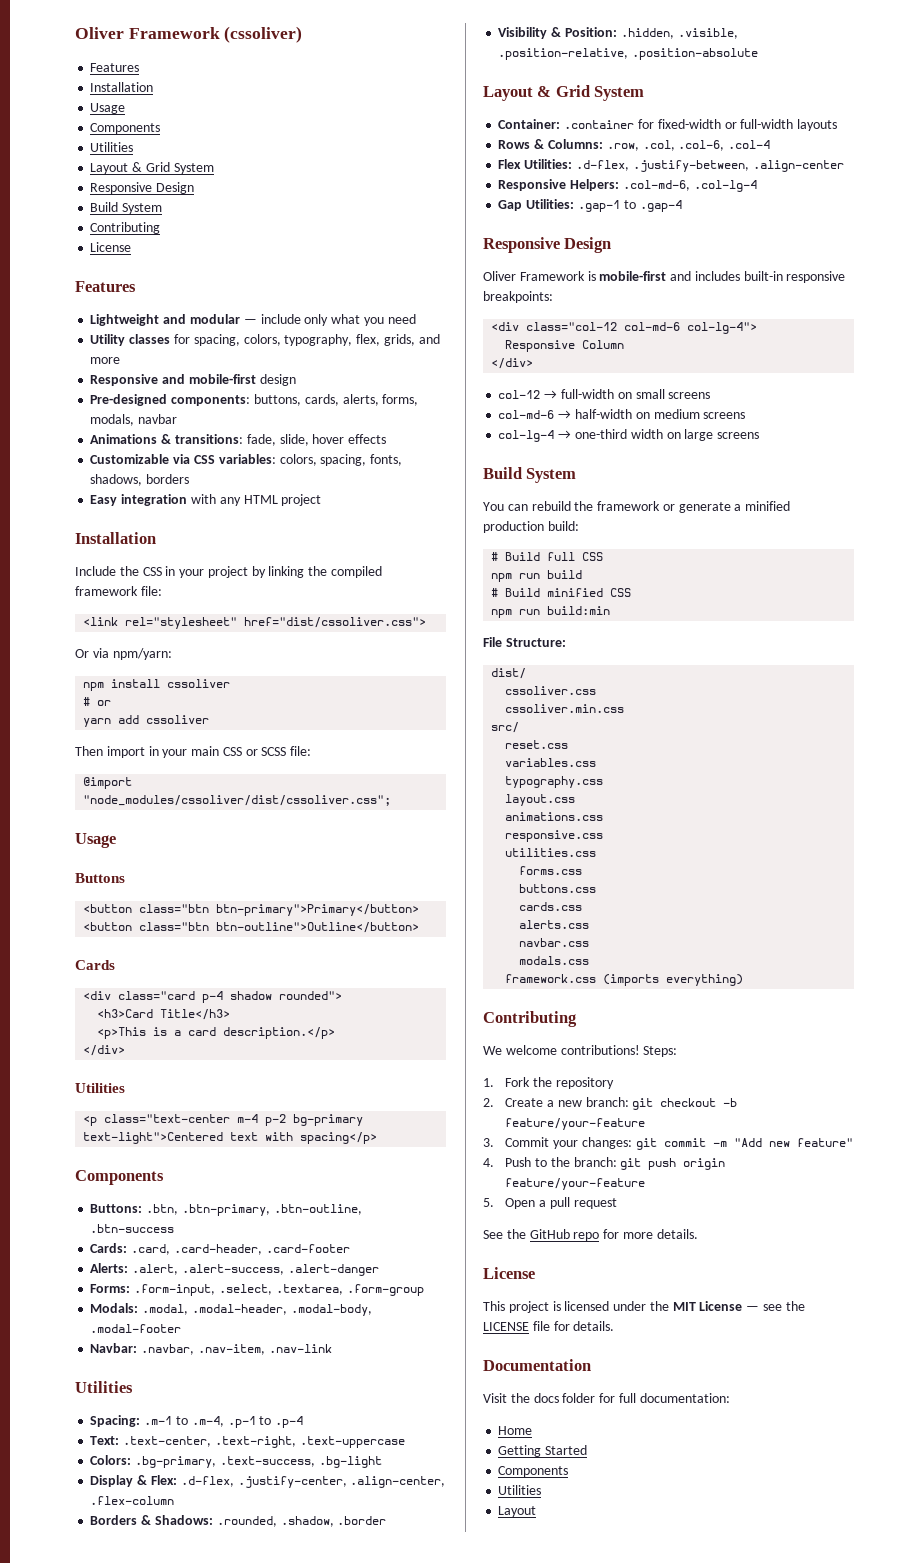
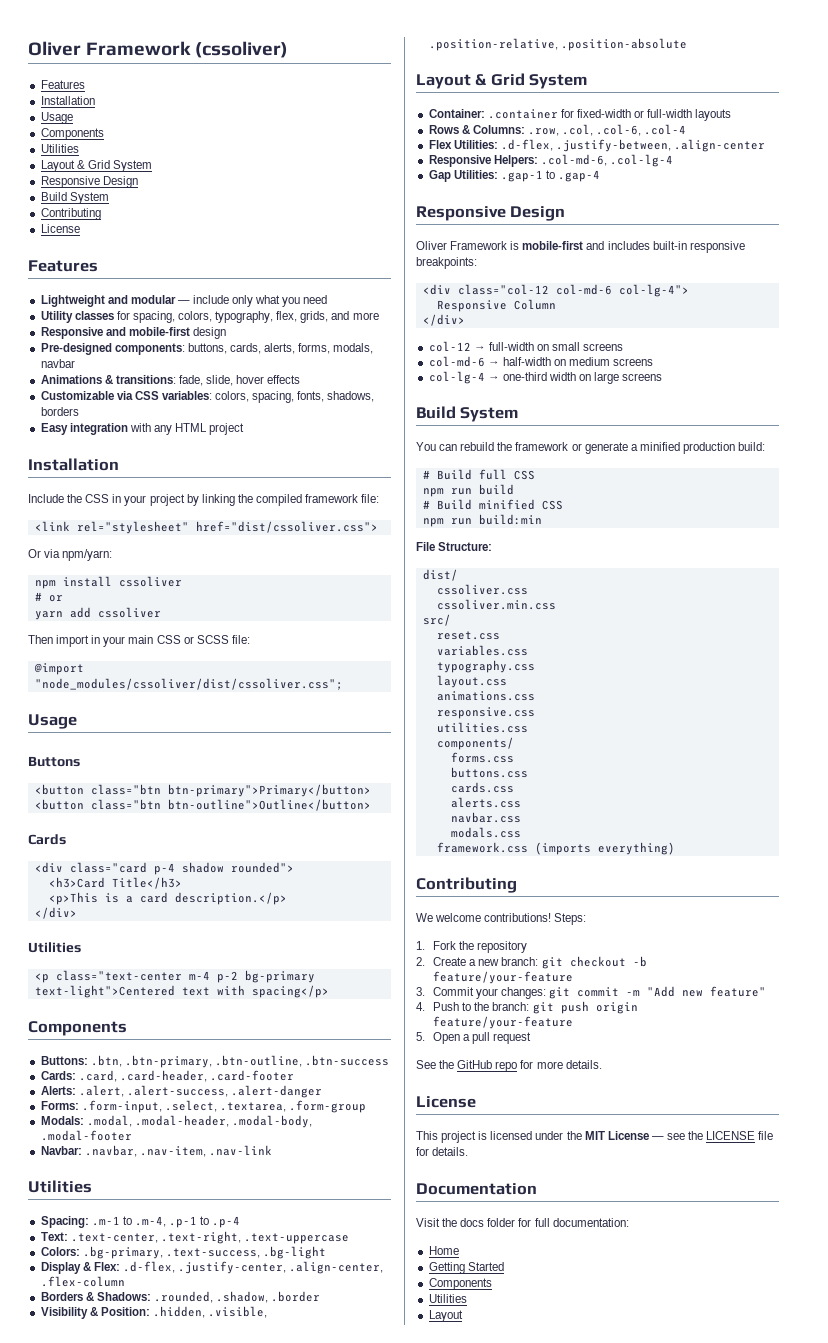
+ components/

